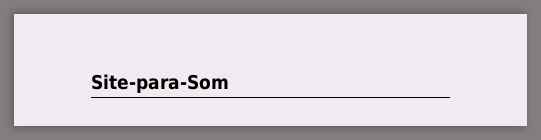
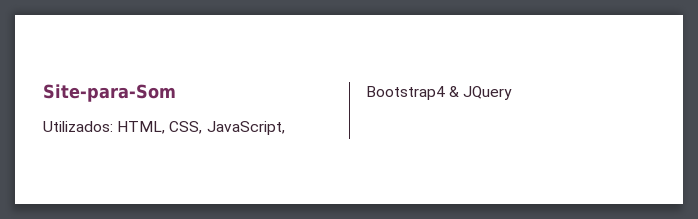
+ Utilizados: HTML, CSS, JavaScript, Bootstrap4 & JQuery

